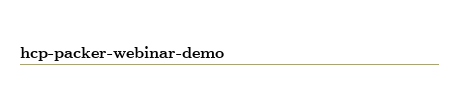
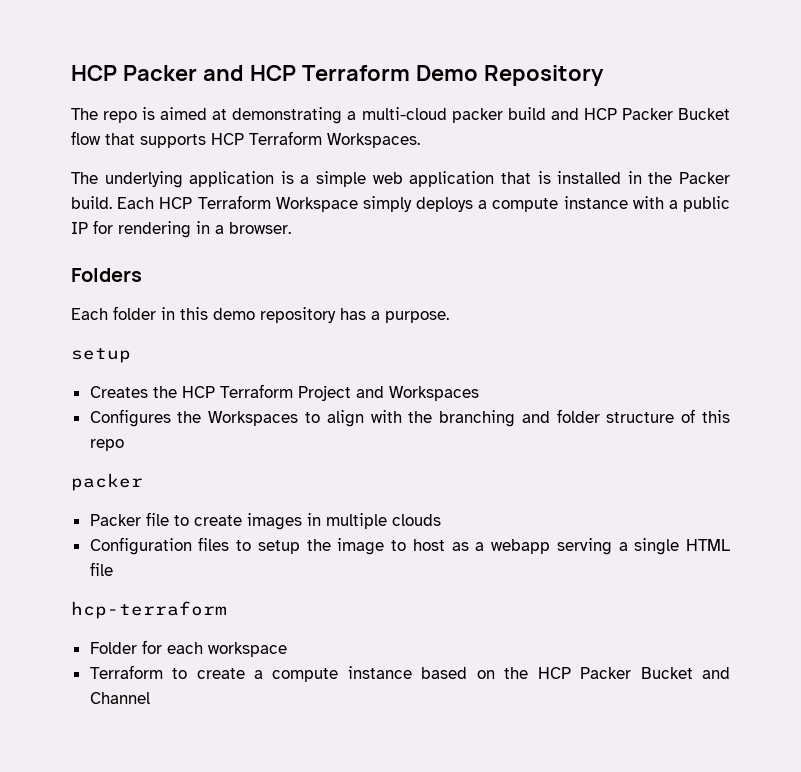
- hcp-packer-webinar-demo
+ HCP Packer and HCP Terraform Demo Repository
+ The repo is aimed at demonstrating a multi-cloud packer build and HCP Packer Bucket flow that supports HCP Terraform Workspaces.
+ The underlying application is a simple web application that is installed in the Packer build. Each HCP Terraform Workspace simply deploys a compute instance with a public IP for rendering in a browser.
+ Folders
+ Each folder in this demo repository has a purpose.
+ setup
+ Creates the HCP Terraform Project and Workspaces
+ Configures the Workspaces to align with the branching and folder structure of this repo
+ packer
+ Packer file to create images in multiple clouds
+ Configuration files to setup the image to host as a webapp serving a single HTML file
+ hcp-terraform
+ Folder for each workspace
+ Terraform to create a compute instance based on the HCP Packer Bucket and Channel

